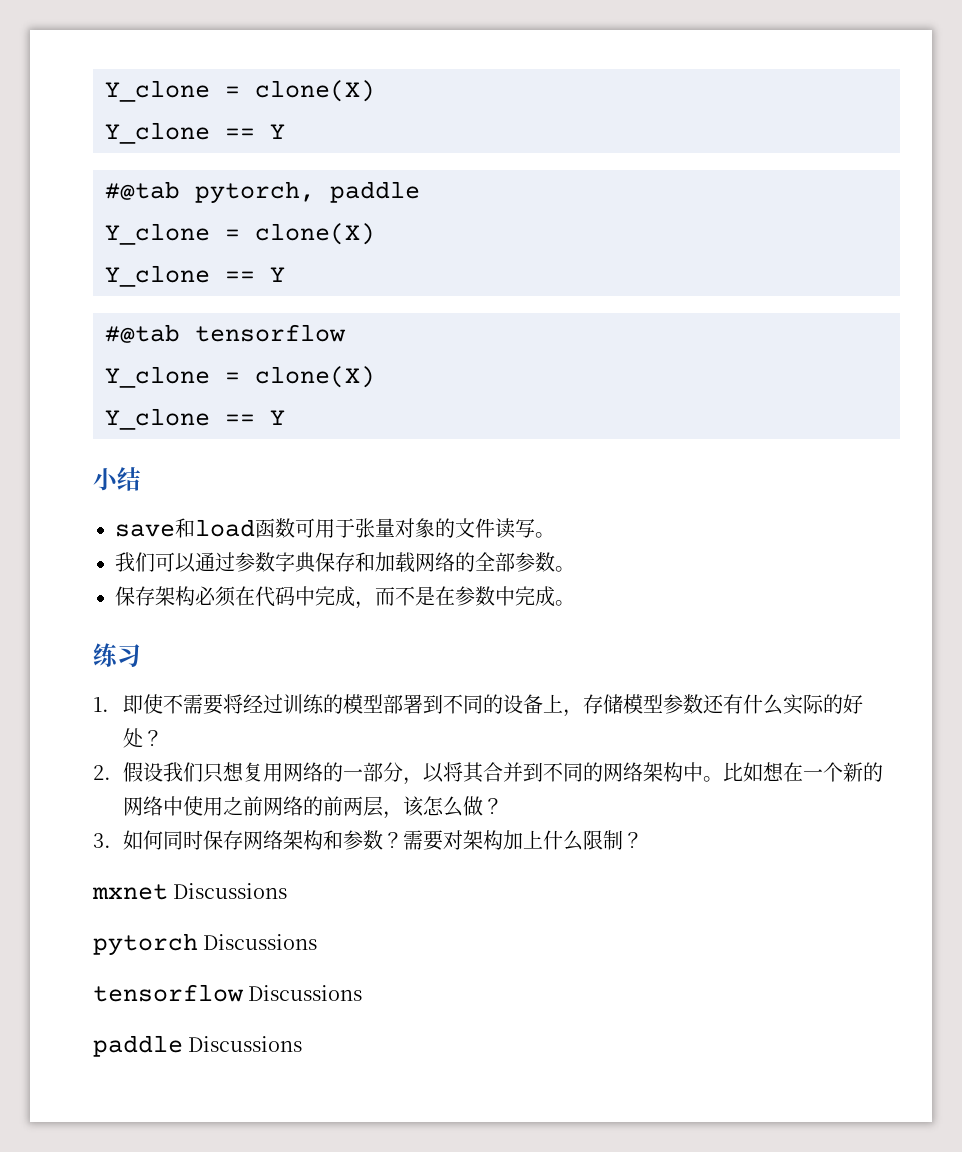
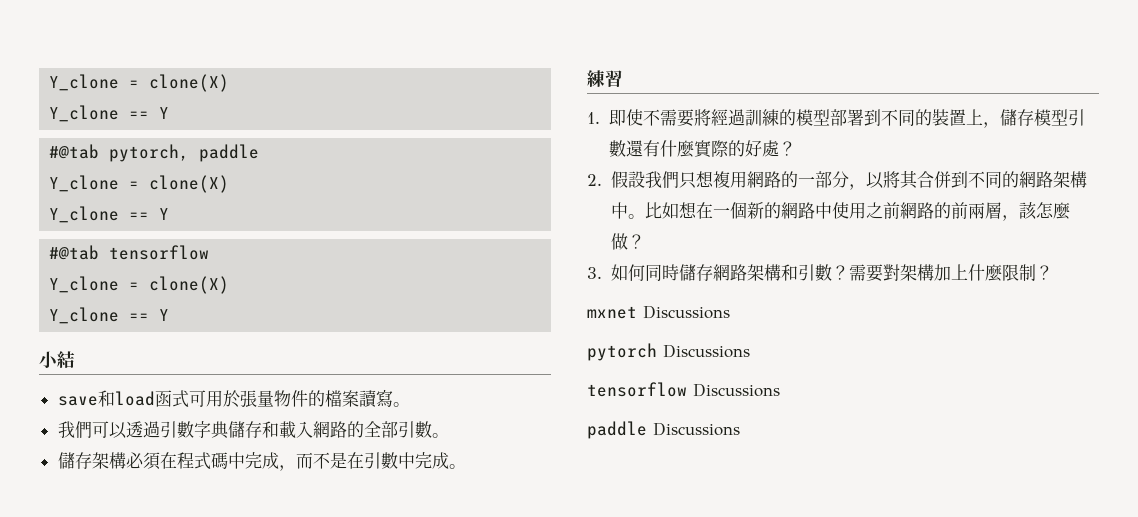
- 小结
+ 小結
- save和load函数可用于张量对象的文件读写。
- 我们可以通过参数字典保存和加载网络的全部参数。
- 保存架构必须在代码中完成，而不是在参数中完成。
+ save和load函式可用於張量物件的檔案讀寫。
+ 我們可以透過引數字典儲存和載入網路的全部引數。
+ 儲存架構必須在程式碼中完成，而不是在引數中完成。
- 练习
+ 練習
- 1.即使不需要将经过训练的模型部署到不同的设备上，存储模型参数还有什么实际的好处？
- 2.假设我们只想复用网络的一部分，以将其合并到不同的网络架构中。比如想在一个新的网络中使用之前网络的前两层，该怎么做？
- 3.如何同时保存网络架构和参数？需要对架构加上什么限制？
+ 1.即使不需要將經過訓練的模型部署到不同的裝置上，儲存模型引數還有什麼實際的好處？
+ 2.假設我們只想複用網路的一部分，以將其合併到不同的網路架構中。比如想在一個新的網路中使用之前網路的前兩層，該怎麼做？
+ 3.如何同時儲存網路架構和引數？需要對架構加上什麼限制？

